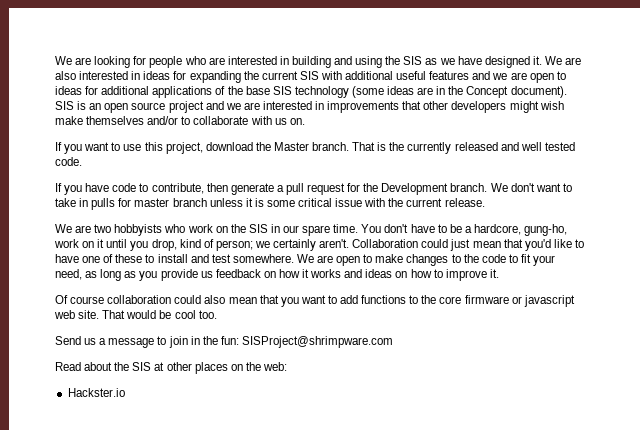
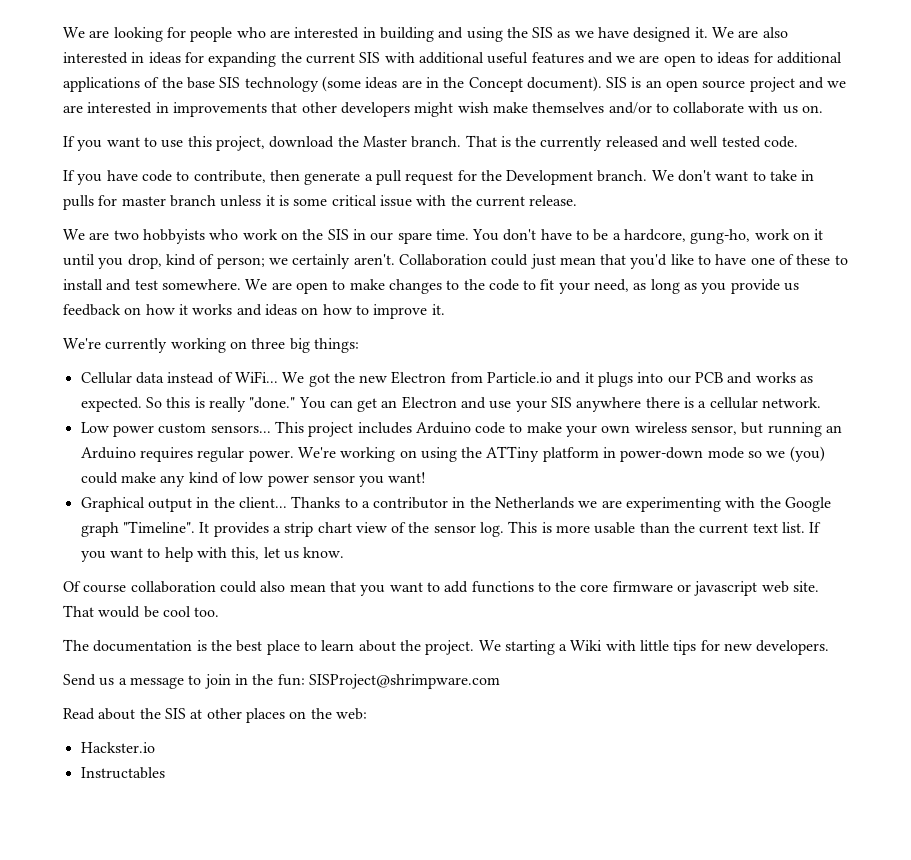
+ We're currently working on three big things:
+ Cellular data instead of WiFi... We got the new Electron from Particle.io and it plugs into our PCB and works as expected. So this is really "done." You can get an Electron and use your SIS anywhere there is a cellular network.
+ Low power custom sensors... This project includes Arduino code to make your own wireless sensor, but running an Arduino requires regular power. We're working on using the ATTiny platform in power-down mode so we (you) could make any kind of low power sensor you want!
+ Graphical output in the client... Thanks to a contributor in the Netherlands we are experimenting with the Google graph "Timeline". It provides a strip chart view of the sensor log. This is more usable than the current text list. If you want to help with this, let us know.
+ The documentation is the best place to learn about the project. We starting a Wiki with little tips for new developers.
+ Instructables

